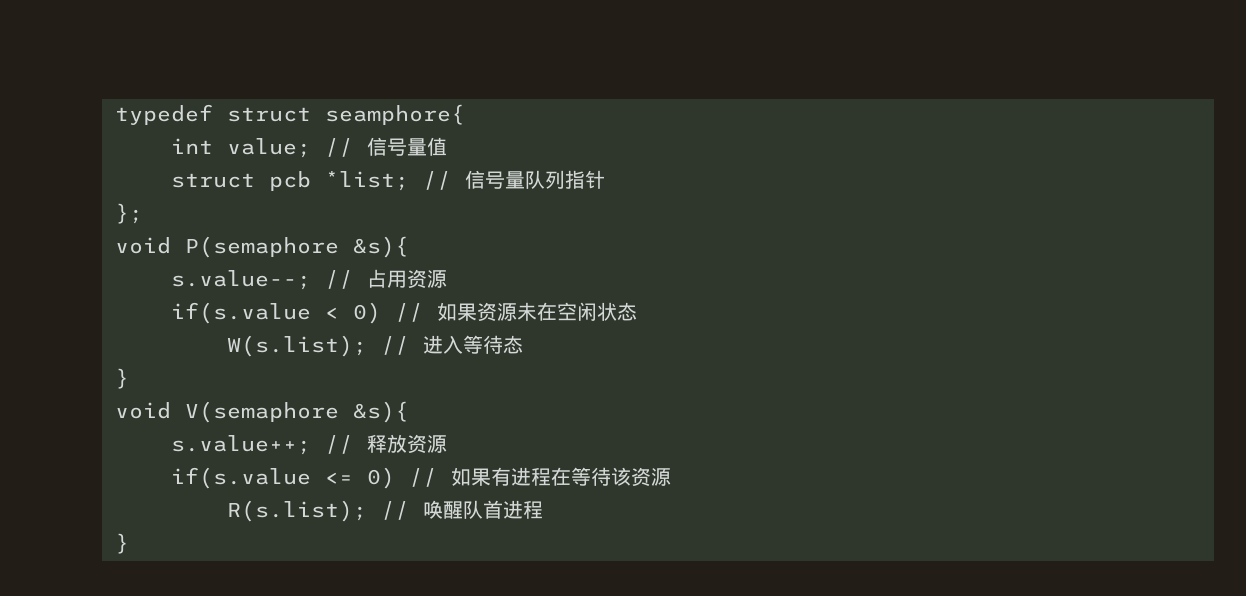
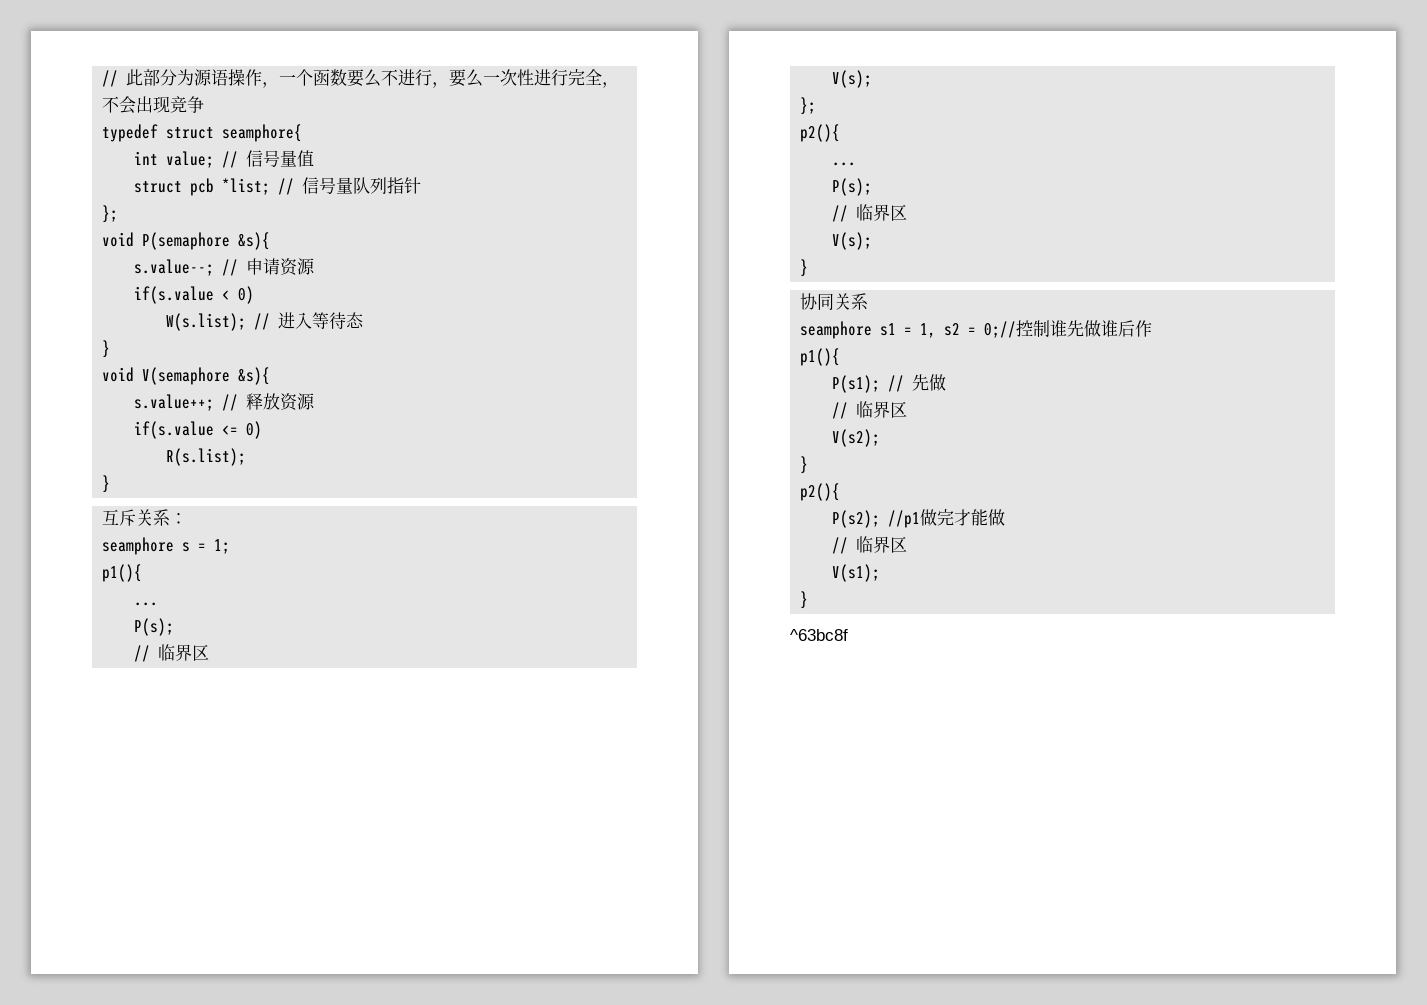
+ // 此部分为源语操作，一个函数要么不进行，要么一次性进行完全，不会出现竞争
- s.value--; // 占用资源
+ s.value--; // 申请资源
- if(s.value < 0) // 如果资源未在空闲状态
+ if(s.value < 0)
- if(s.value <= 0) // 如果有进程在等待该资源
- R(s.list); // 唤醒队首进程
+ if(s.value <= 0)
+ R(s.list);
  }
+ 互斥关系：
+ seamphore s = 1;
+ p1(){
+ ...
+ P(s);
+ // 临界区
+ V(s);
+ };
+ p2(){
+ ...
+ P(s);
+ // 临界区
+ V(s);
+ }
+ 协同关系
+ seamphore s1 = 1, s2 = 0;//控制谁先做谁后作
+ p1(){
+ P(s1); // 先做
+ // 临界区
+ V(s2);
+ }
+ p2(){
+ P(s2); //p1做完才能做
+ // 临界区
+ V(s1);
+ }
+ ^63bc8f

